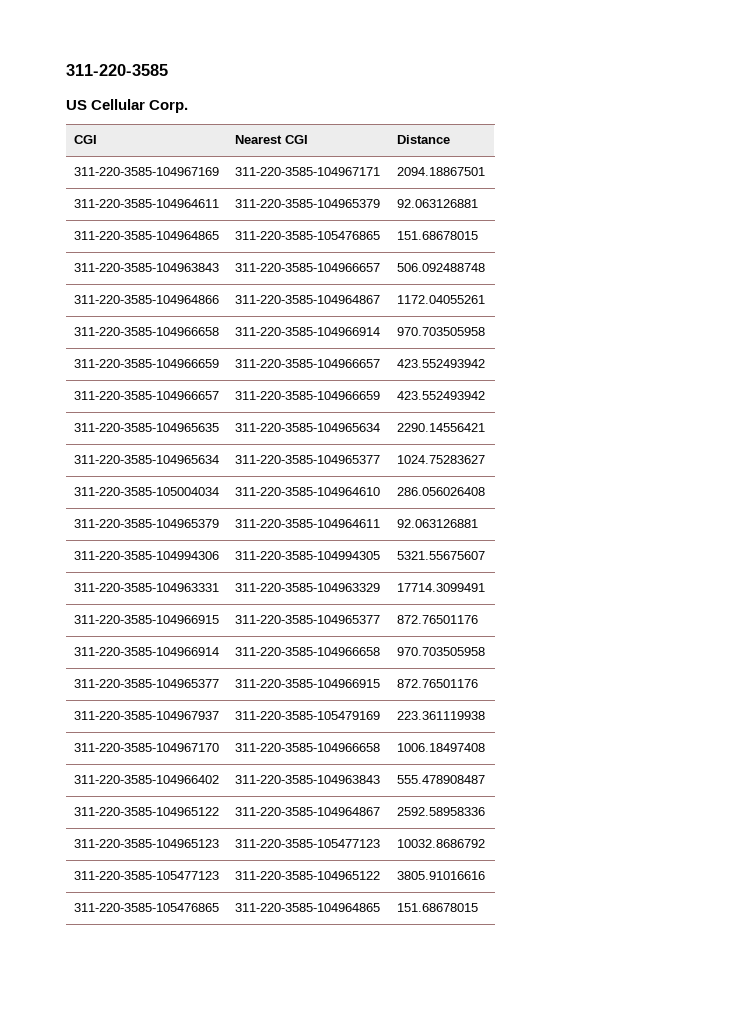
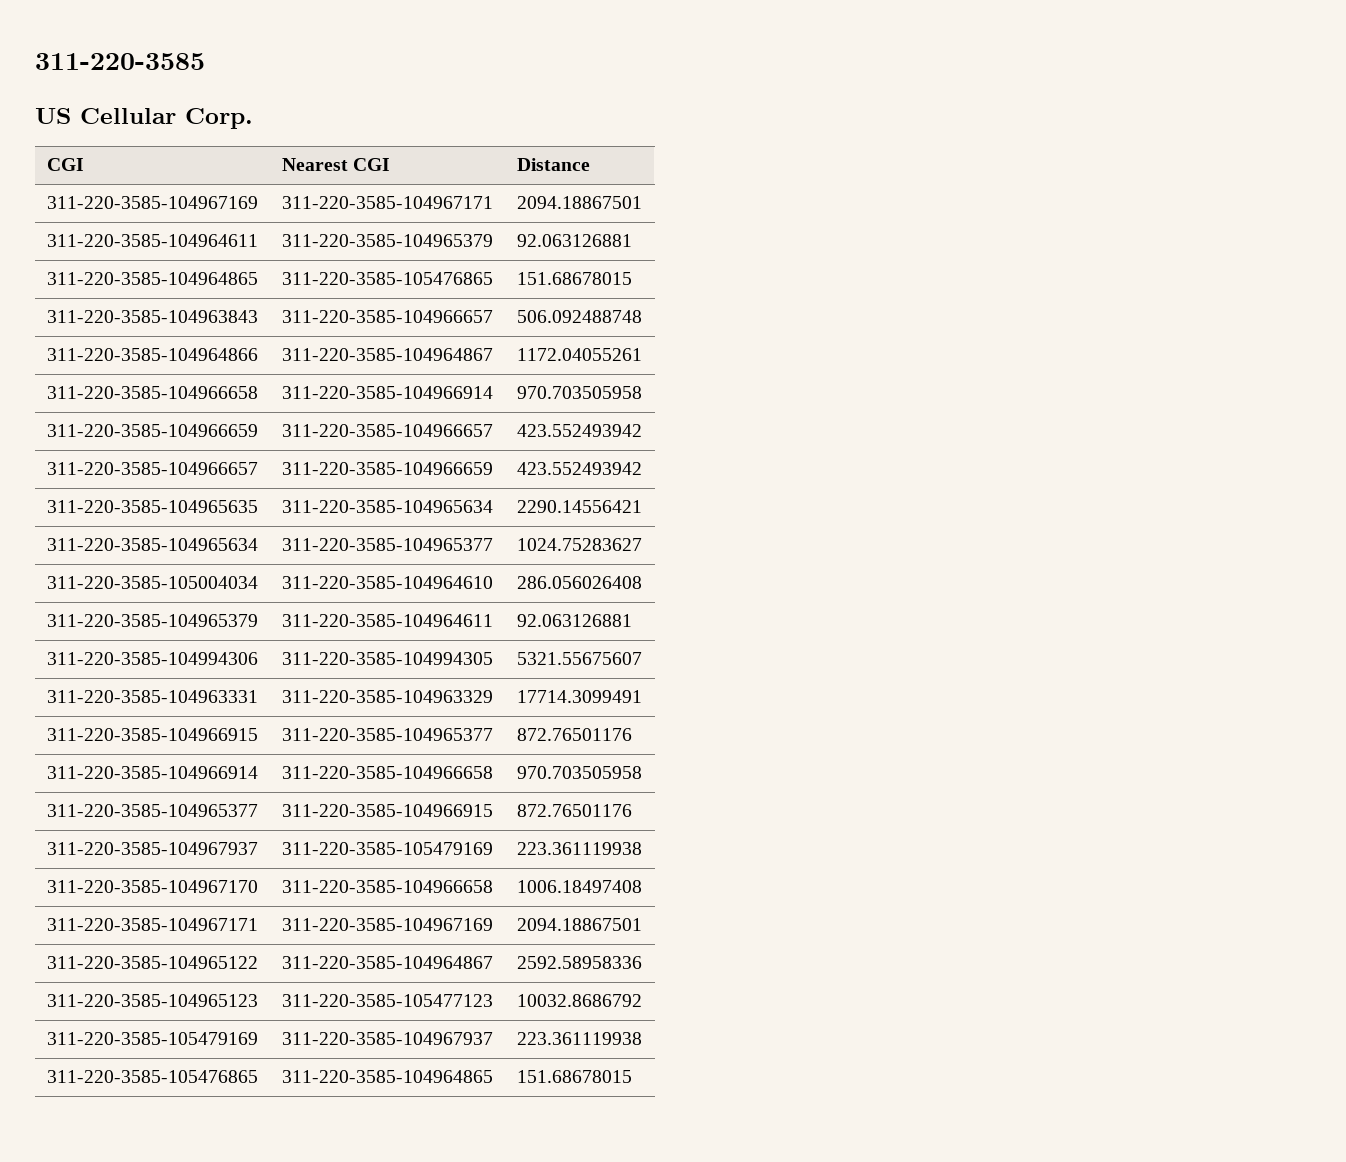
- 311-220-3585-104966402 | 311-220-3585-104963843 | 555.478908487
+ 311-220-3585-104967171 | 311-220-3585-104967169 | 2094.18867501
- 311-220-3585-105477123 | 311-220-3585-104965122 | 3805.91016616
+ 311-220-3585-105479169 | 311-220-3585-104967937 | 223.361119938

